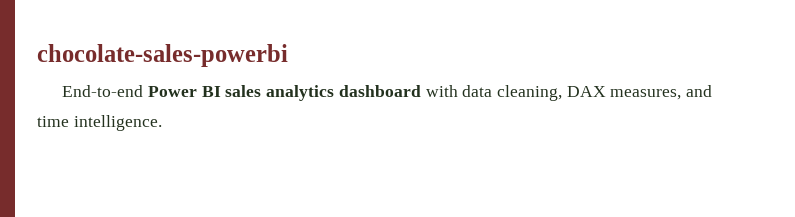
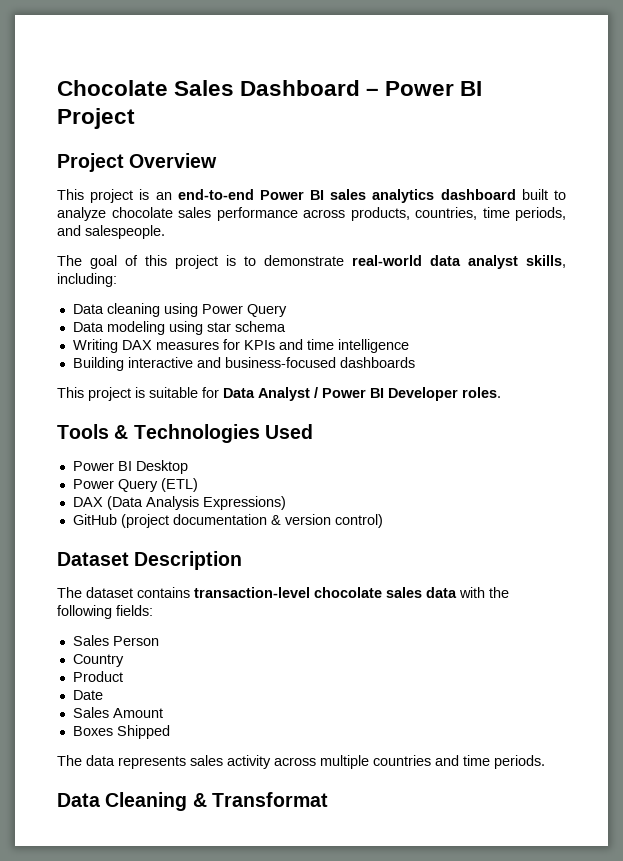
- chocolate-sales-powerbi
- End-to-end Power BI sales analytics dashboard with data cleaning, DAX measures, and time intelligence.
+ Chocolate Sales Dashboard – Power BI Project
+ Project Overview
+ This project is an end-to-end Power BI sales analytics dashboard built to analyze chocolate sales performance across products, countries, time periods, and salespeople.
+ The goal of this project is to demonstrate real-world data analyst skills, including:
+ Data cleaning using Power Query
+ Data modeling using star schema
+ Writing DAX measures for KPIs and time intelligence
+ Building interactive and business-focused dashboards
+ This project is suitable for Data Analyst / Power BI Developer roles.
+ Tools & Technologies Used
+ Power BI Desktop
+ Power Query (ETL)
+ DAX (Data Analysis Expressions)
+ GitHub (project documentation & version control)
+ Dataset Description
+ The dataset contains transaction-level chocolate sales data with the following fields:
+ Sales Person
+ Country
+ Product
+ Date
+ Sales Amount
+ Boxes Shipped
+ The data represents sales activity across multiple countries and time periods.
+ Data Cleaning & Transformat

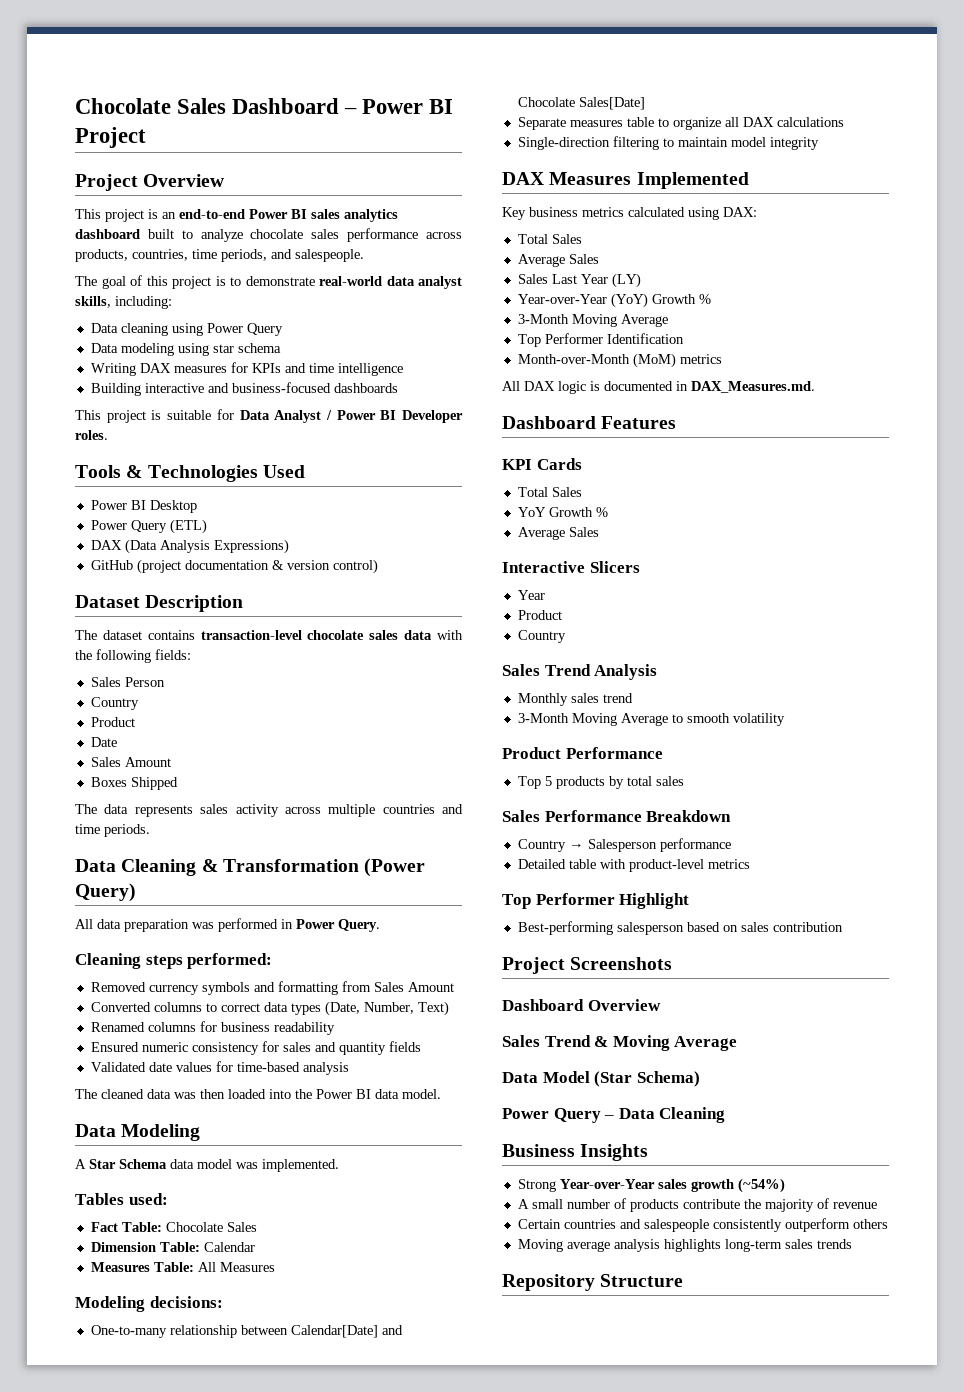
- Data Cleaning & Transformat
+ Data Cleaning & Transformation (Power Query)
+ All data preparation was performed in Power Query.
+ Cleaning steps performed:
+ Removed currency symbols and formatting from Sales Amount
+ Converted columns to correct data types (Date, Number, Text)
+ Renamed columns for business readability
+ Ensured numeric consistency for sales and quantity fields
+ Validated date values for time-based analysis
+ The cleaned data was then loaded into the Power BI data model.
+ Data Modeling
+ A Star Schema data model was implemented.
+ Tables used:
+ Fact Table: Chocolate Sales
+ Dimension Table: Calendar
+ Measures Table: All Measures
+ Modeling decisions:
+ One-to-many relationship between Calendar[Date] and Chocolate Sales[Date]
+ Separate measures table to organize all DAX calculations
+ Single-direction filtering to maintain model integrity
+ DAX Measures Implemented
+ Key business metrics calculated using DAX:
+ Total Sales
+ Average Sales
+ Sales Last Year (LY)
+ Year-over-Year (YoY) Growth %
+ 3-Month Moving Average
+ Top Performer Identification
+ Month-over-Month (MoM) metrics
+ All DAX logic is documented in DAX_Measures.md.
+ Dashboard Features
+ KPI Cards
+ Total Sales
+ YoY Growth %
+ Average Sales
+ Interactive Slicers
+ Year
+ Product
+ Country
+ Sales Trend Analysis
+ Monthly sales trend
+ 3-Month Moving Average to smooth volatility
+ Product Performance
+ Top 5 products by total sales
+ Sales Performance Breakdown
+ Country → Salesperson performance
+ Detailed table with product-level metrics
+ Top Performer Highlight
+ Best-performing salesperson based on sales contribution
+ Project Screenshots
+ Dashboard Overview
+ Sales Trend & Moving Average
+ Data Model (Star Schema)
+ Power Query – Data Cleaning
+ Business Insights
+ Strong Year-over-Year sales growth (~54%)
+ A small number of products contribute the majority of revenue
+ Certain countries and salespeople consistently outperform others
+ Moving average analysis highlights long-term sales trends
+ Repository Structure

